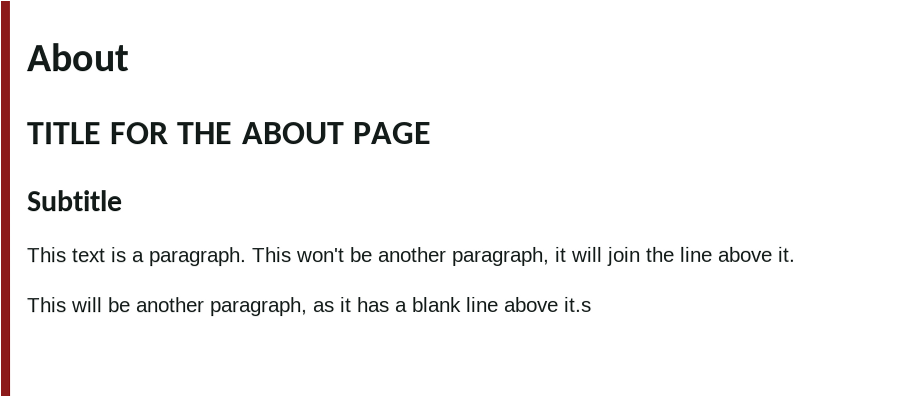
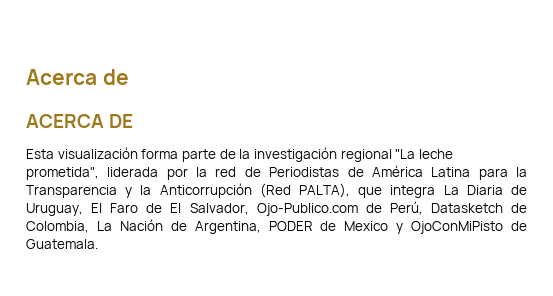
- About
- TITLE FOR THE ABOUT PAGE
- Subtitle
- This text is a paragraph. This won't be another paragraph, it will join the line above it.
- This will be another paragraph, as it has a blank line above it.s
+ Acerca de
+ ACERCA DE
+ Esta visualización forma parte de la investigación regional "La leche prometida", liderada por la red de Periodistas de América Latina para la Transparencia y la Anticorrupción (Red PALTA), que integra La Diaria de Uruguay, El Faro de El Salvador, Ojo-Publico.com de Perú, Datasketch de Colombia, La Nación de Argentina, PODER de Mexico y OjoConMiPisto de Guatemala.

